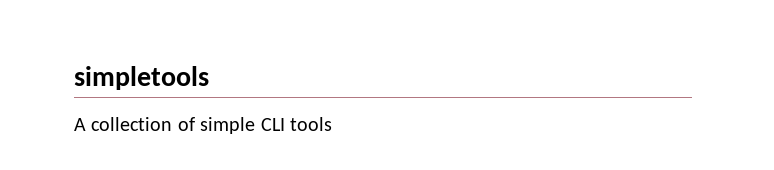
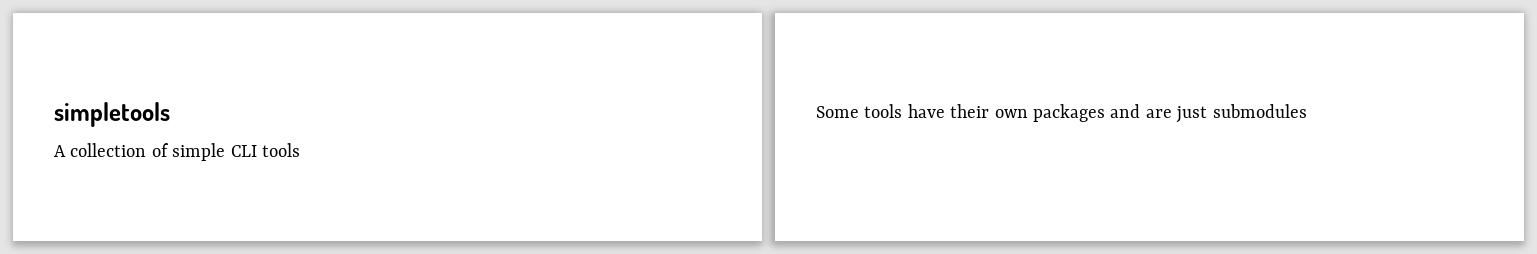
+ Some tools have their own packages and are just submodules

